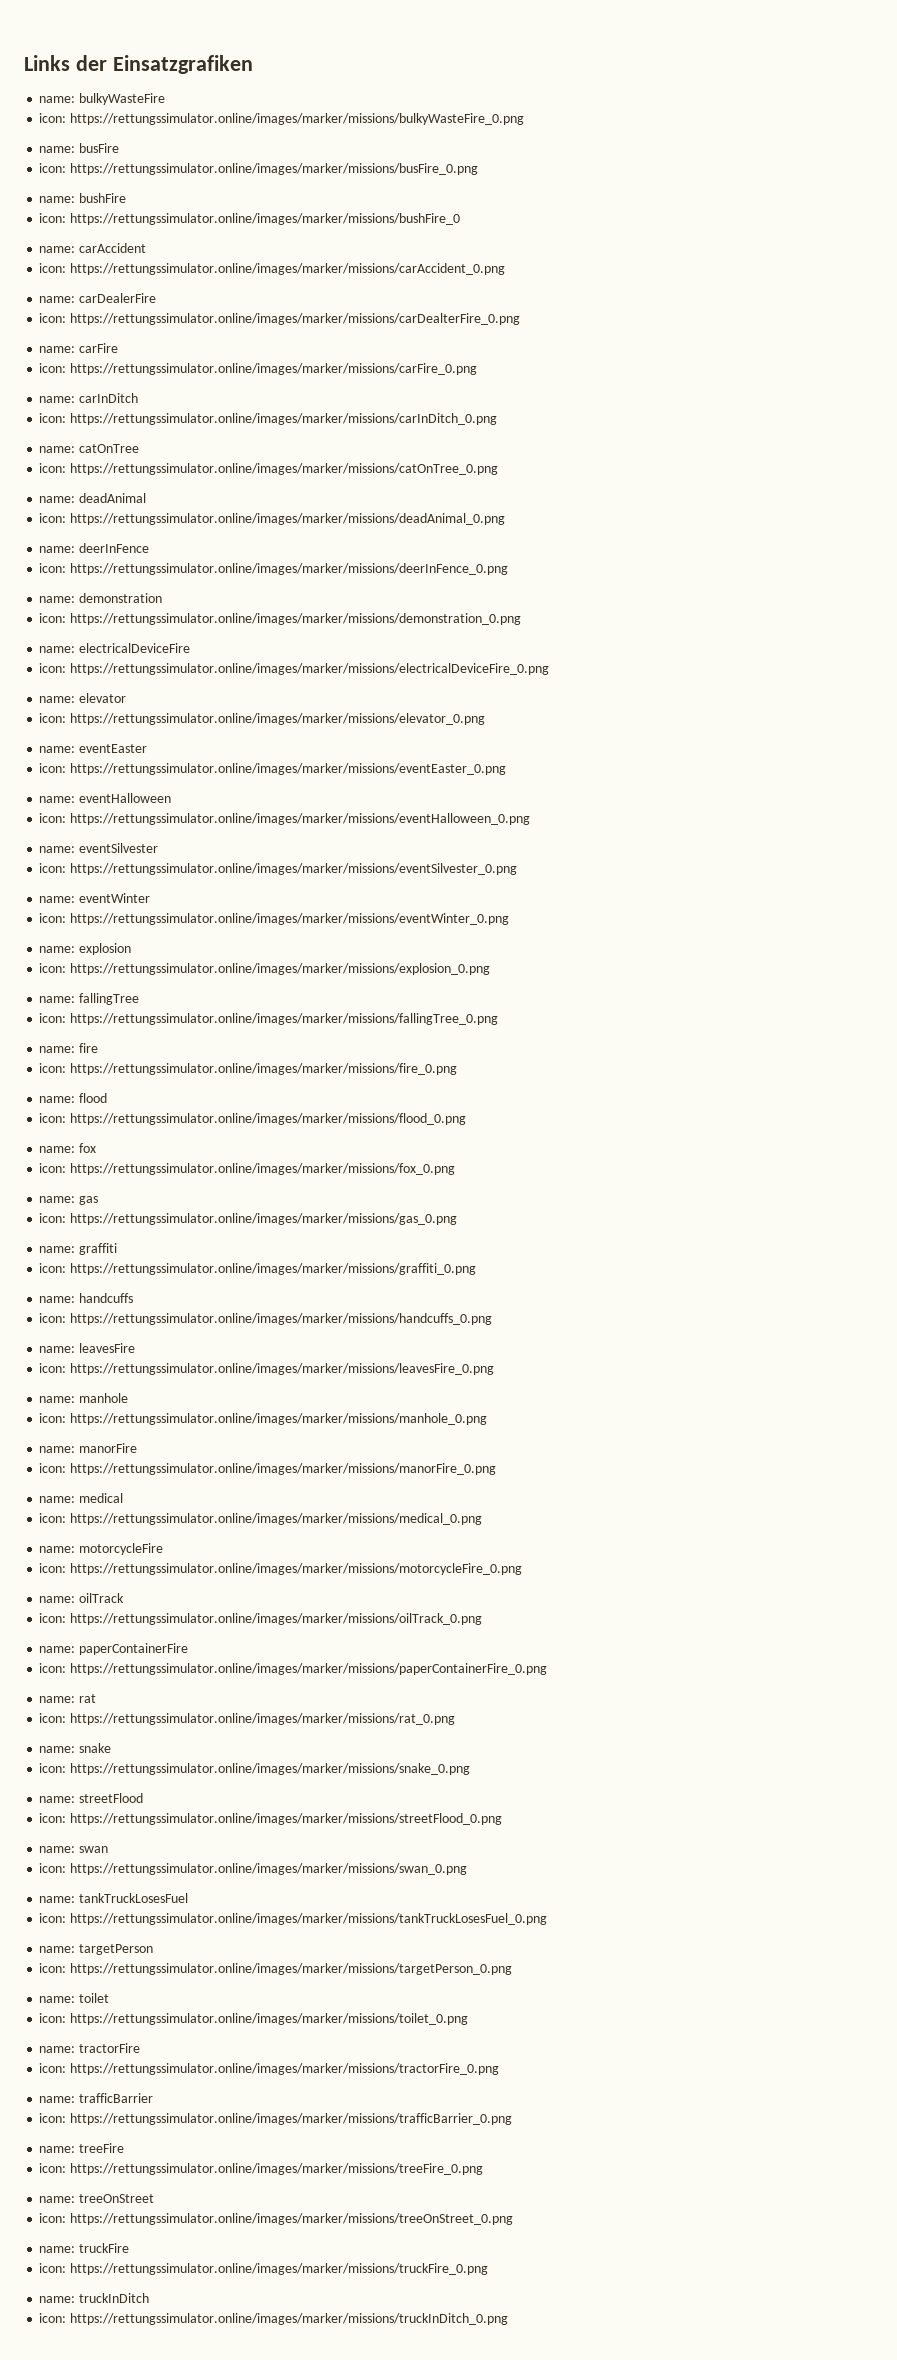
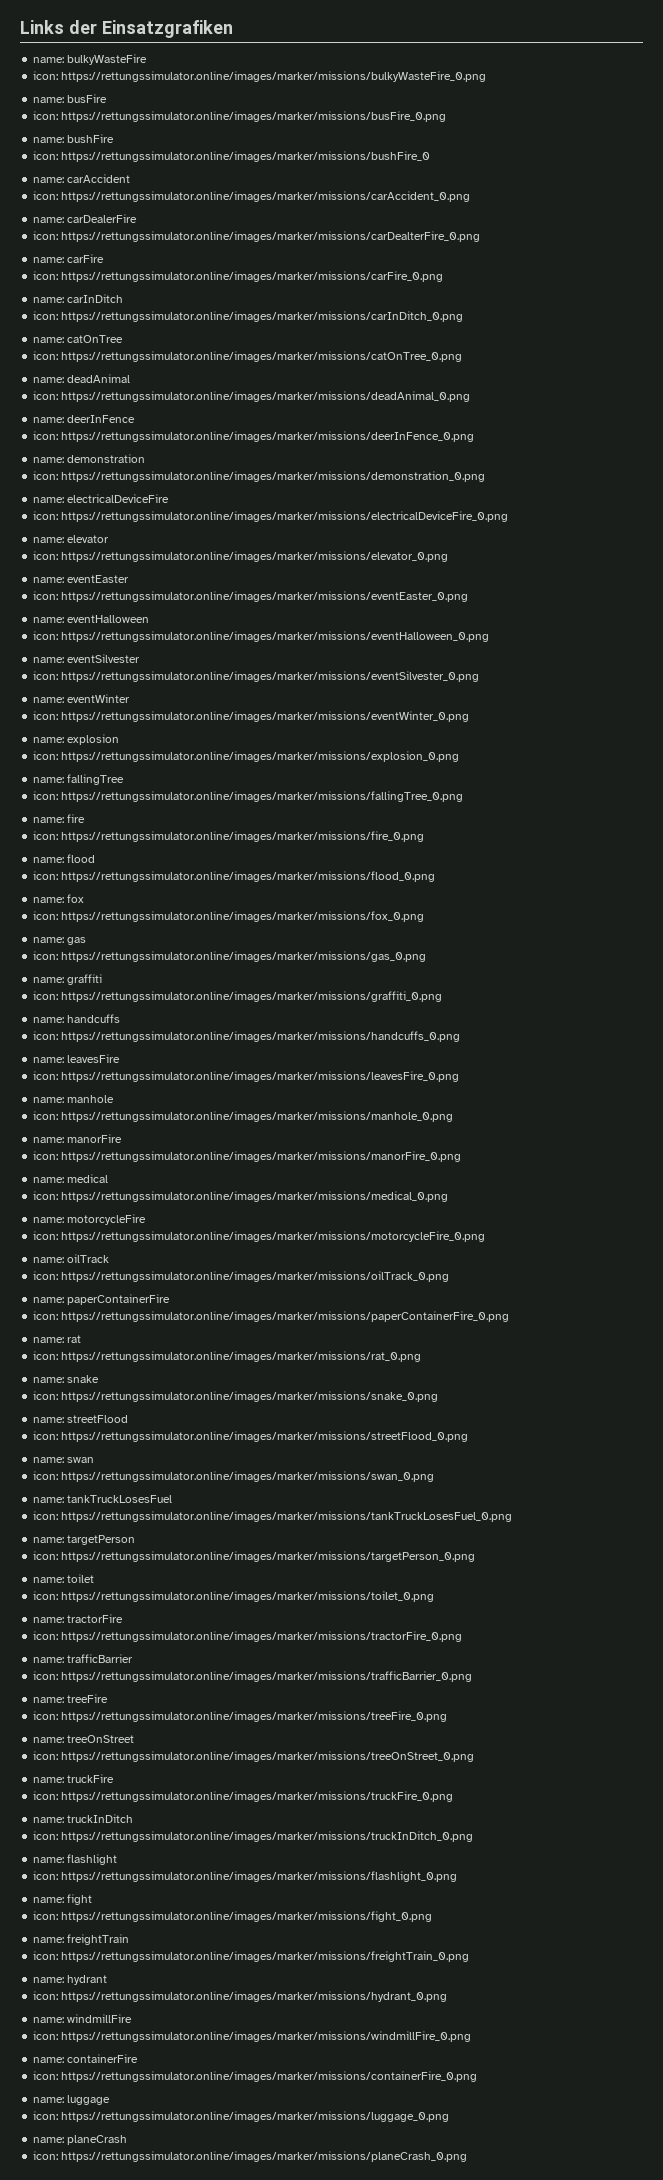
+ name: flashlight
+ icon: https://rettungssimulator.online/images/marker/missions/flashlight_0.png
+ name: fight
+ icon: https://rettungssimulator.online/images/marker/missions/fight_0.png
+ name: freightTrain
+ icon: https://rettungssimulator.online/images/marker/missions/freightTrain_0.png
+ name: hydrant
+ icon: https://rettungssimulator.online/images/marker/missions/hydrant_0.png
+ name: windmillFire
+ icon: https://rettungssimulator.online/images/marker/missions/windmillFire_0.png
+ name: containerFire
+ icon: https://rettungssimulator.online/images/marker/missions/containerFire_0.png
+ name: luggage
+ icon: https://rettungssimulator.online/images/marker/missions/luggage_0.png
+ name: planeCrash
+ icon: https://rettungssimulator.online/images/marker/missions/planeCrash_0.png

